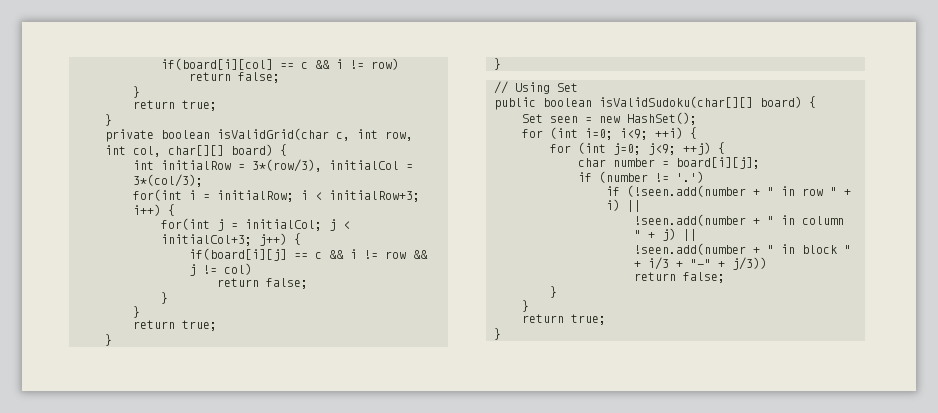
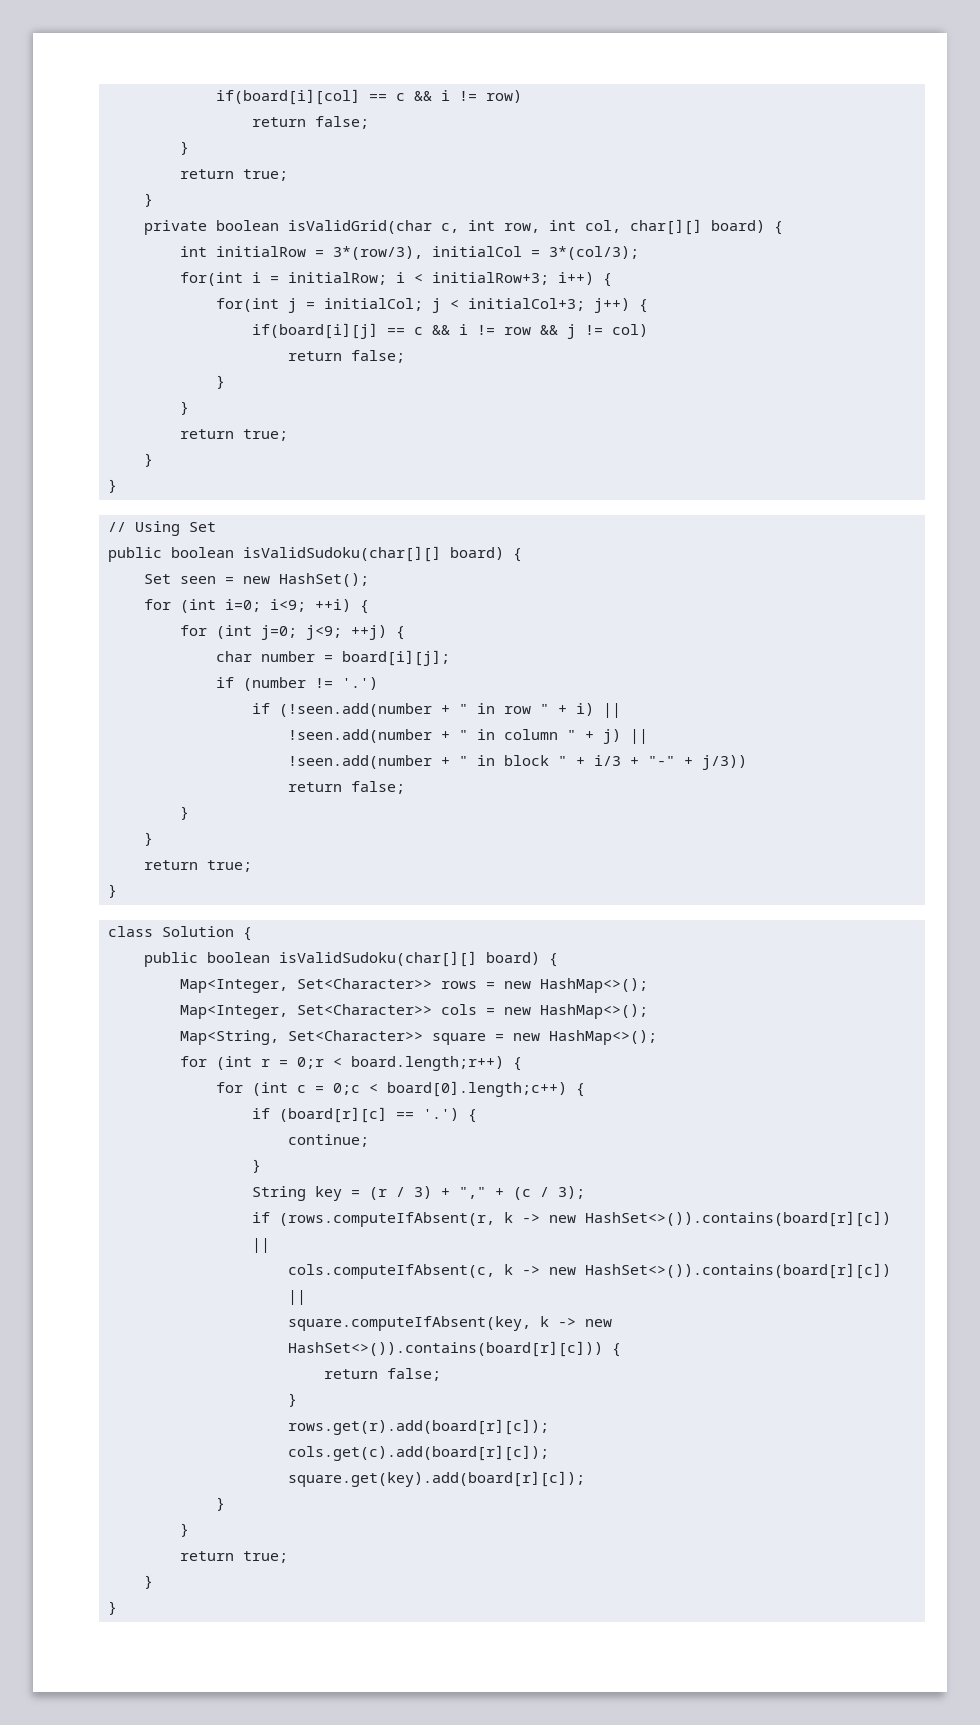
+ class Solution {
+ public boolean isValidSudoku(char[][] board) {
+ Map<Integer, Set<Character>> rows = new HashMap<>();
+ Map<Integer, Set<Character>> cols = new HashMap<>();
+ Map<String, Set<Character>> square = new HashMap<>();
+ for (int r = 0;r < board.length;r++) {
+ for (int c = 0;c < board[0].length;c++) {
+ if (board[r][c] == '.') {
+ continue;
+ }
+ String key = (r / 3) + "," + (c / 3);
+ if (rows.computeIfAbsent(r, k -> new HashSet<>()).contains(board[r][c]) ||
+ cols.computeIfAbsent(c, k -> new HashSet<>()).contains(board[r][c]) ||
+ square.computeIfAbsent(key, k -> new HashSet<>()).contains(board[r][c])) {
+ return false;
+ }
+ rows.get(r).add(board[r][c]);
+ cols.get(c).add(board[r][c]);
+ square.get(key).add(board[r][c]);
+ }
+ }
+ return true;
+ }
+ }

